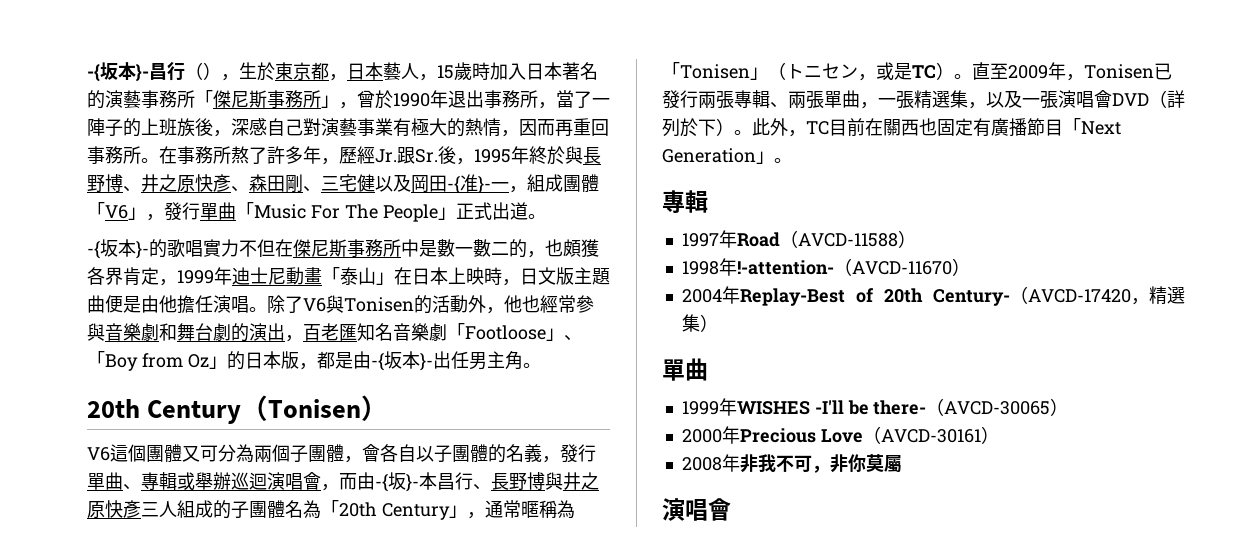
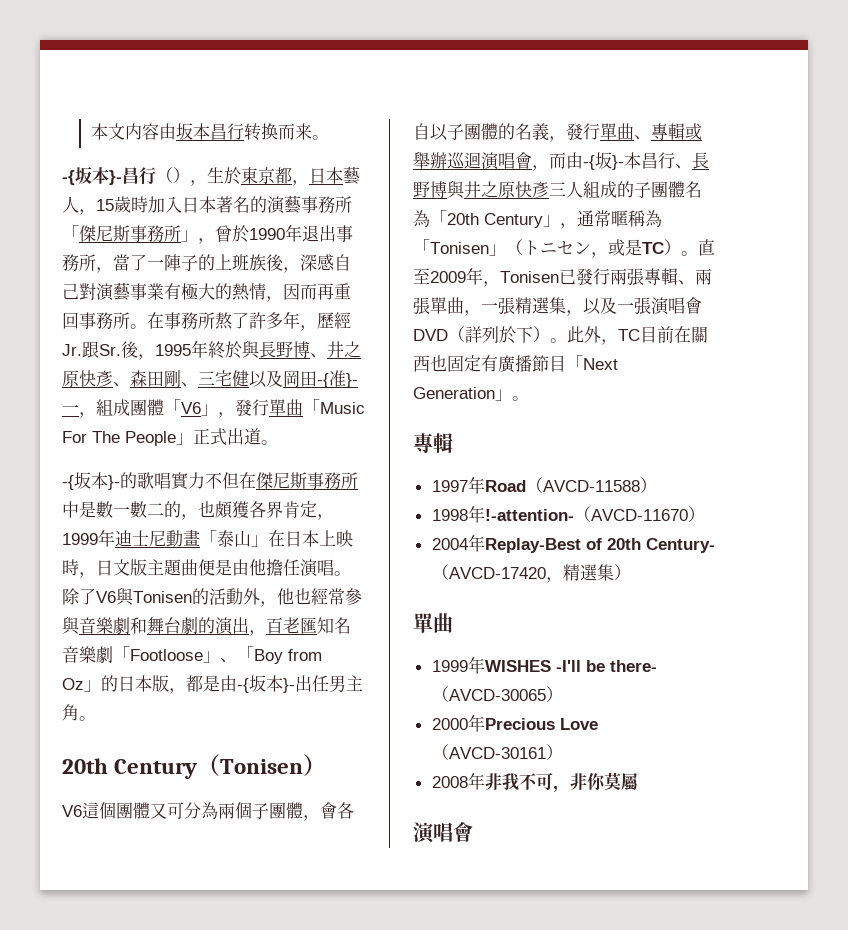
+ 本文内容由坂本昌行转换而来。

